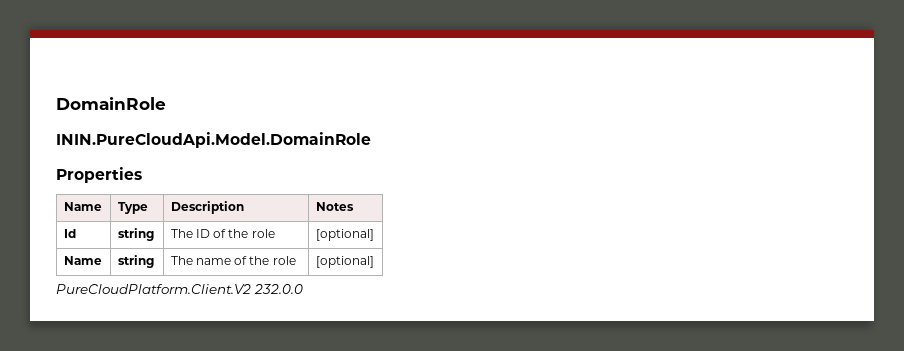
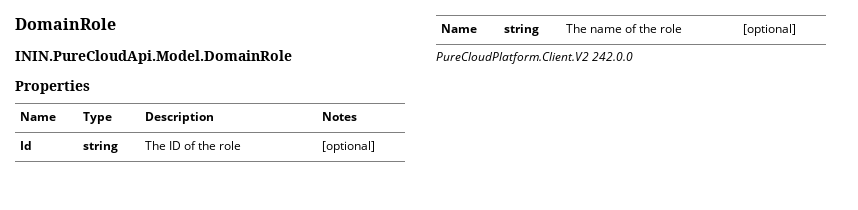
- PureCloudPlatform.Client.V2 232.0.0
+ PureCloudPlatform.Client.V2 242.0.0

